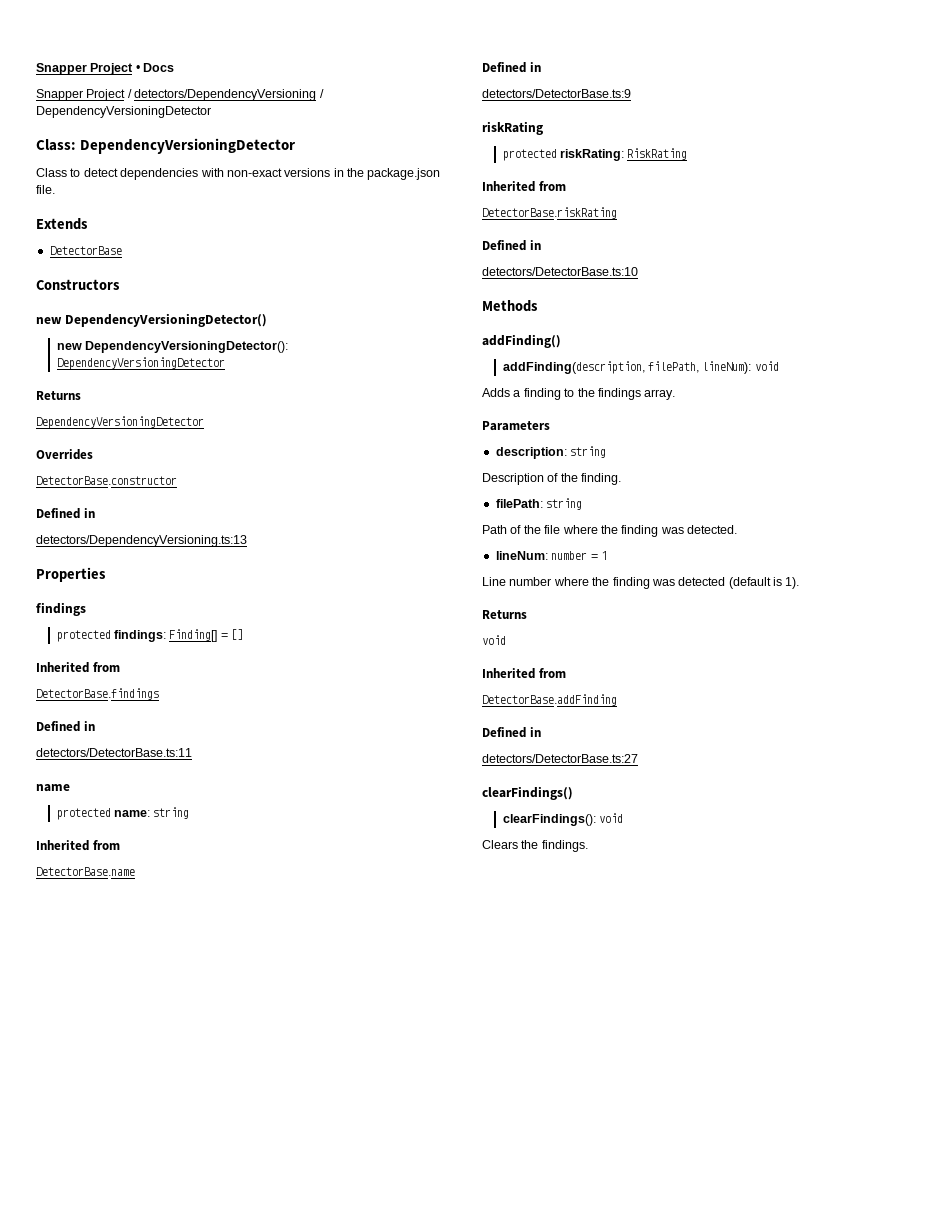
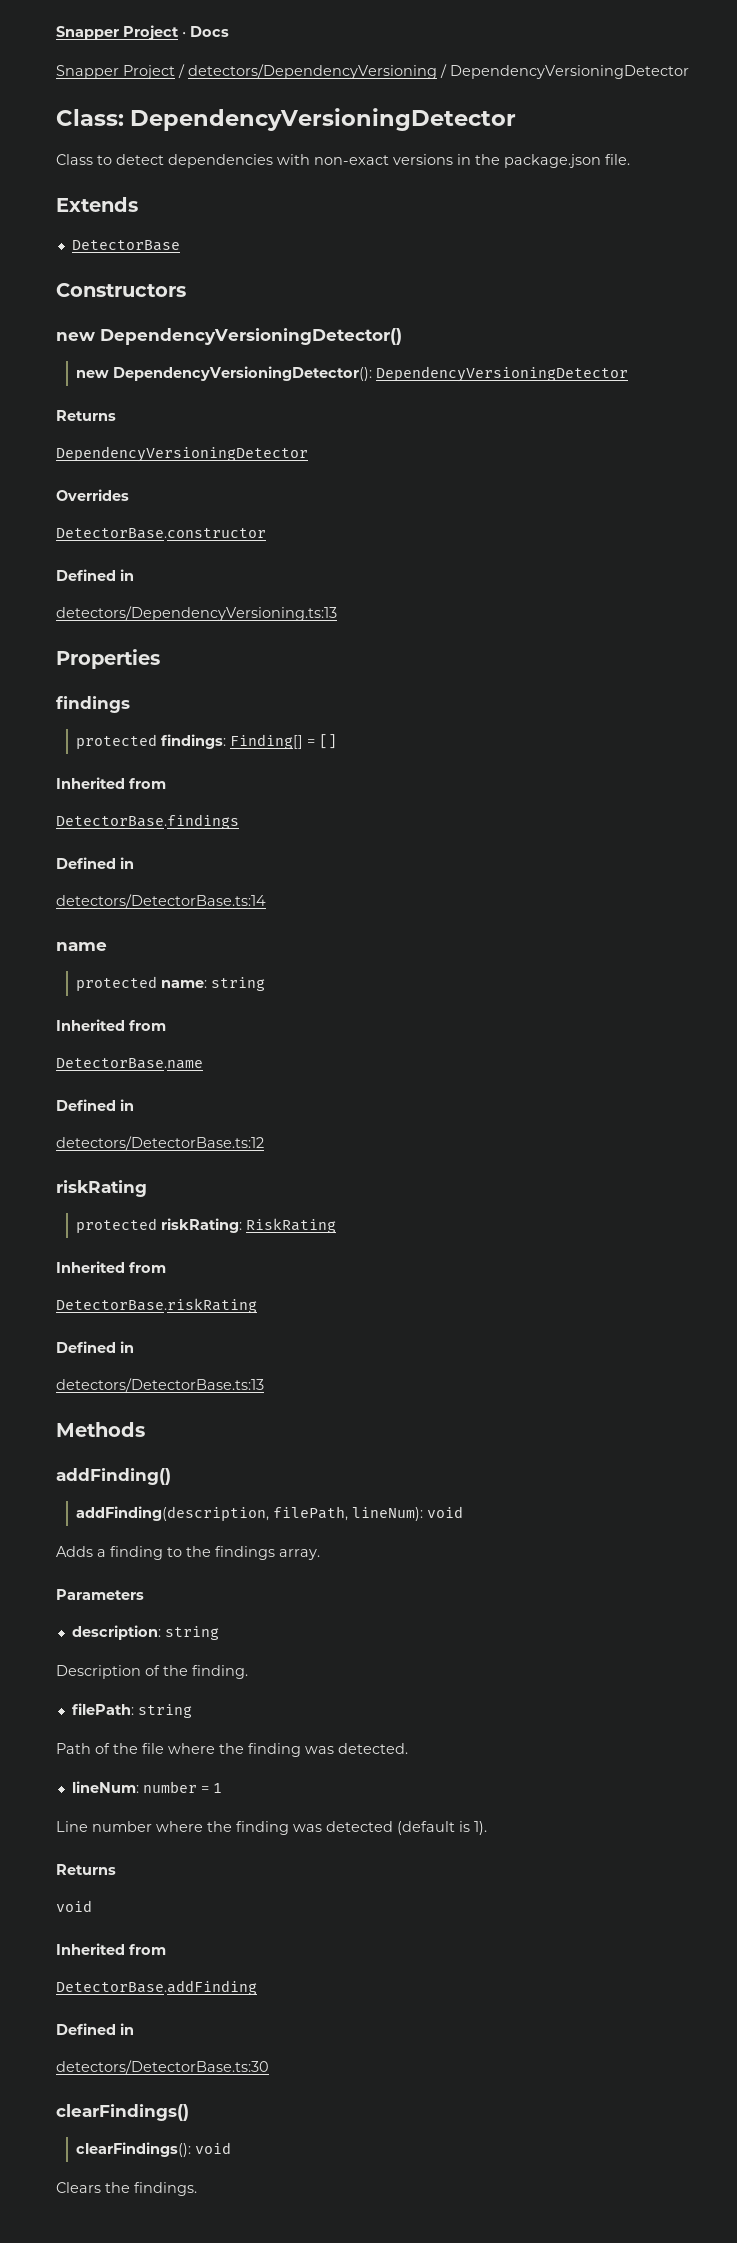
- detectors/DetectorBase.ts:11
+ detectors/DetectorBase.ts:14
- detectors/DetectorBase.ts:9
+ detectors/DetectorBase.ts:12
- detectors/DetectorBase.ts:10
+ detectors/DetectorBase.ts:13
- detectors/DetectorBase.ts:27
+ detectors/DetectorBase.ts:30

